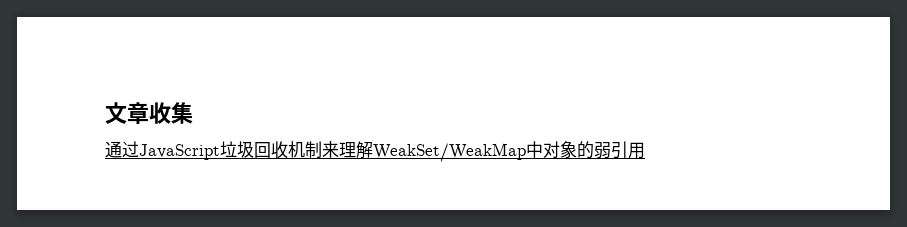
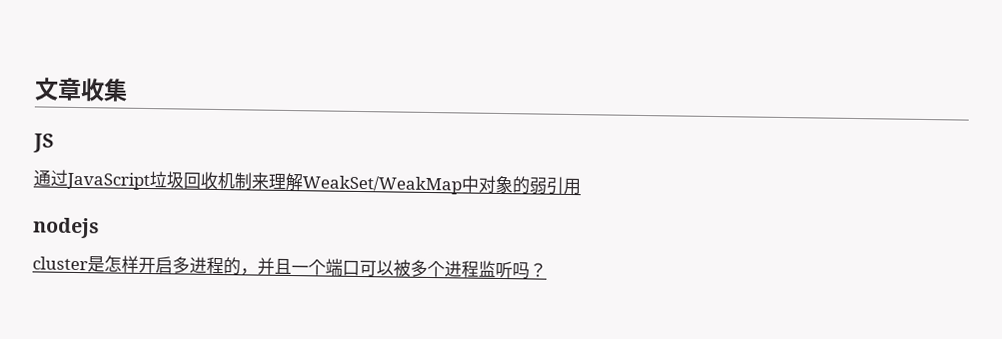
+ JS
+ nodejs
+ cluster是怎样开启多进程的，并且一个端口可以被多个进程监听吗？

